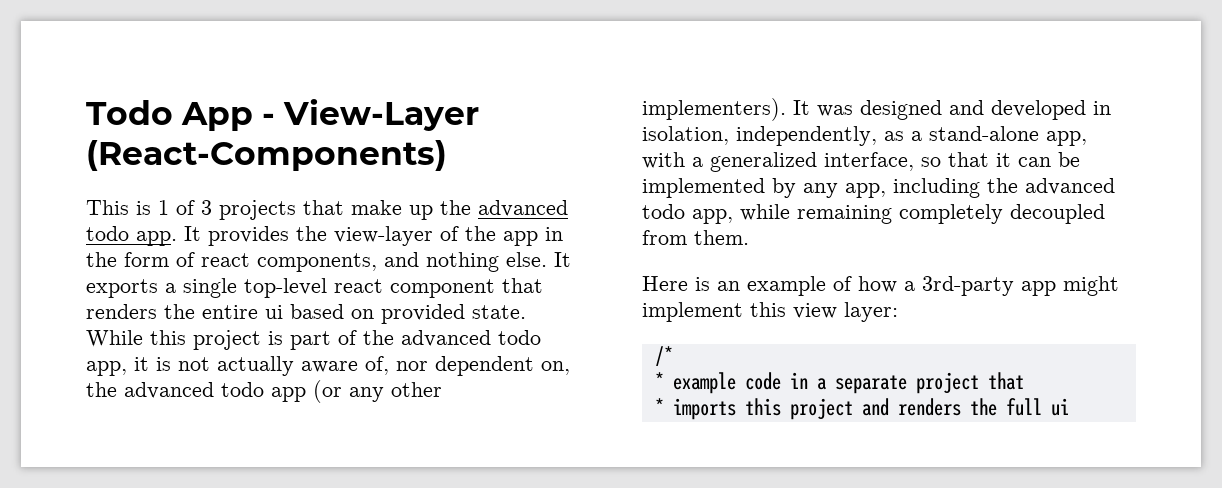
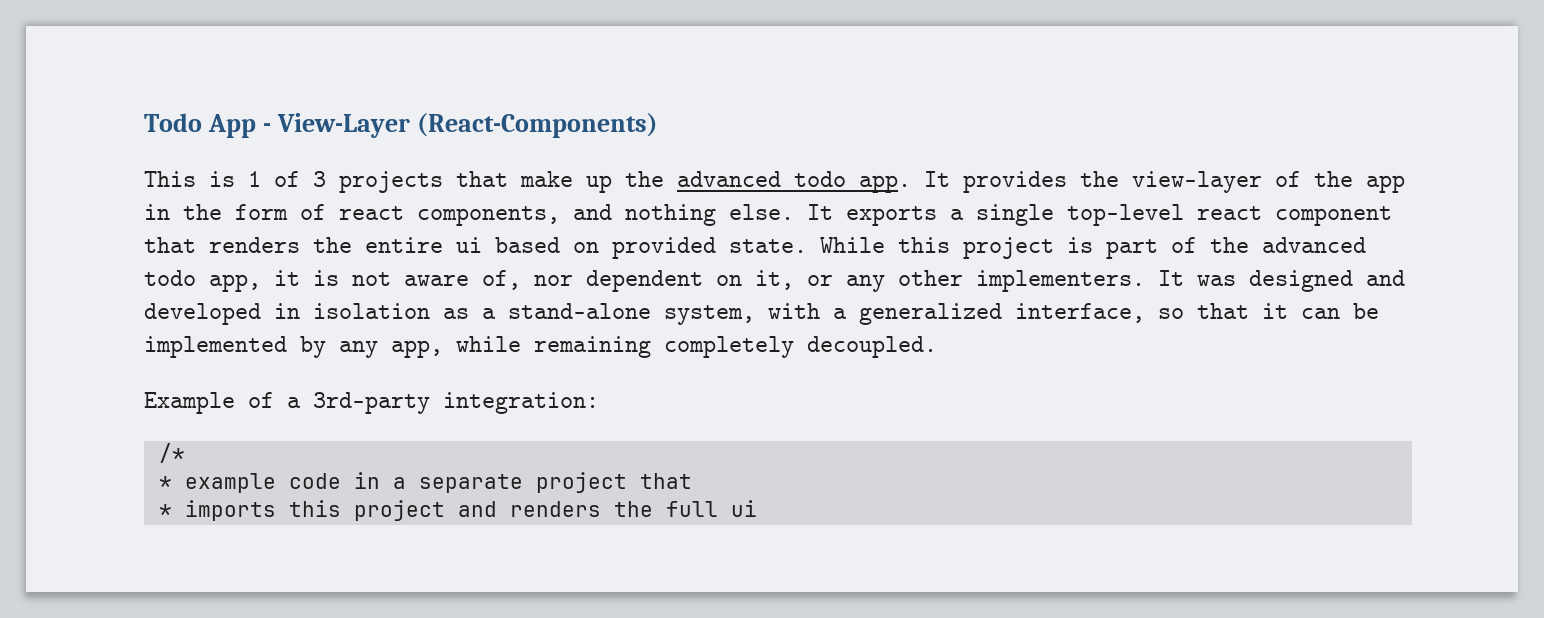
- While this project is part of the advanced todo app, it is not actually aware of, nor dependent on, the advanced todo app (or any other implementers).
+ While this project is part of the advanced todo app, it is not aware of, nor dependent on it, or any other implementers.
- It was designed and developed in isolation, independently, as a stand-alone app, with a generalized interface, so that it can be implemented by any app, including the advanced todo app, while remaining completely decoupled from them.
- Here is an example of how a 3rd-party app might implement this view layer:
+ It was designed and developed in isolation as a stand-alone system, with a generalized interface, so that it can be implemented by any app, while remaining completely decoupled.
+ Example of a 3rd-party integration:

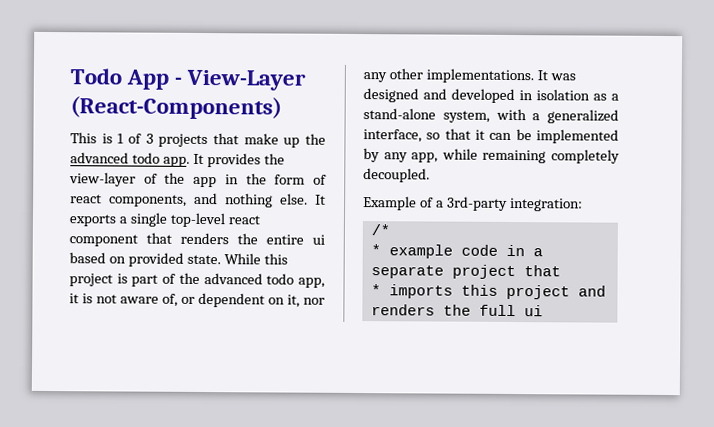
- While this project is part of the advanced todo app, it is not aware of, nor dependent on it, or any other implementers.
+ While this project is part of the advanced todo app, it is not aware of, or dependent on it, nor any other implementations.

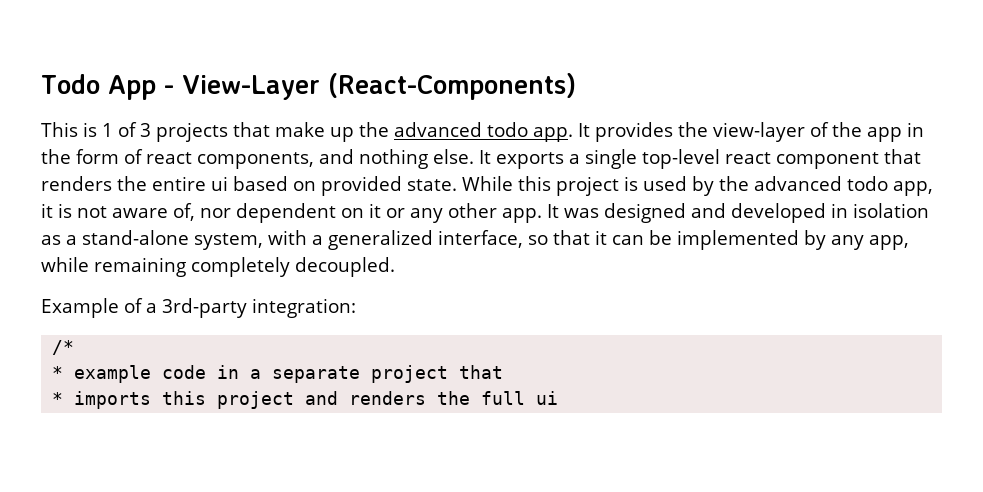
- While this project is part of the advanced todo app, it is not aware of, or dependent on it, nor any other implementations.
+ While this project is used by the advanced todo app, it is not aware of, nor dependent on it or any other app.

